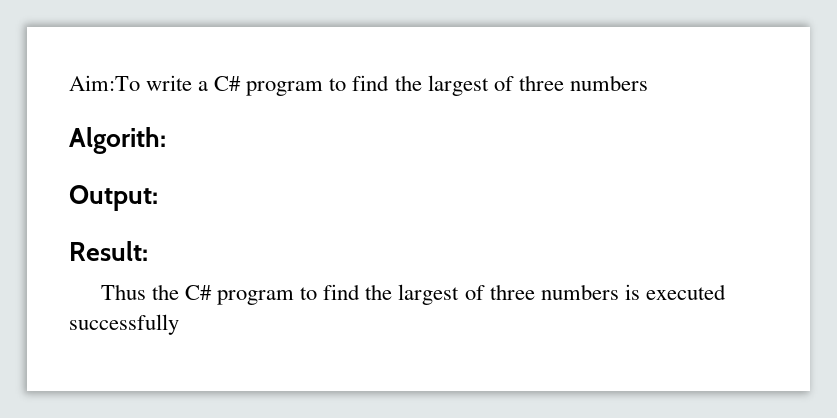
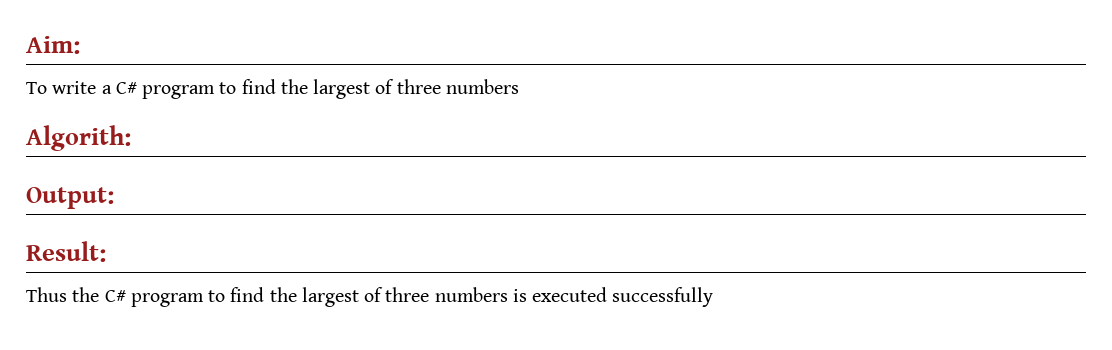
- Aim:To write a C# program to find the largest of three numbers
+ Aim:
+ To write a C# program to find the largest of three numbers

